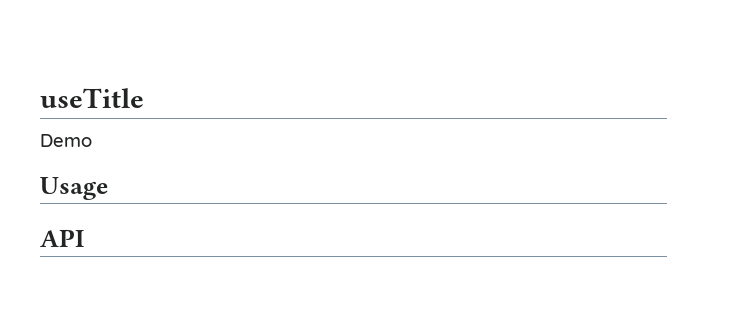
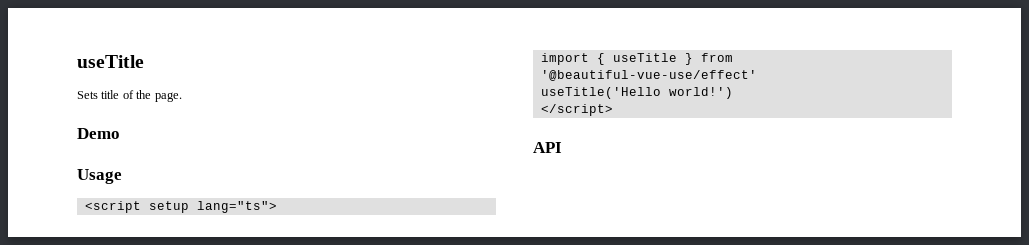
+ Sets title of the page.
  Demo
  Usage
+ <script setup lang="ts">
+ import { useTitle } from '@beautiful-vue-use/effect'
+ useTitle('Hello world!')
+ </script>

